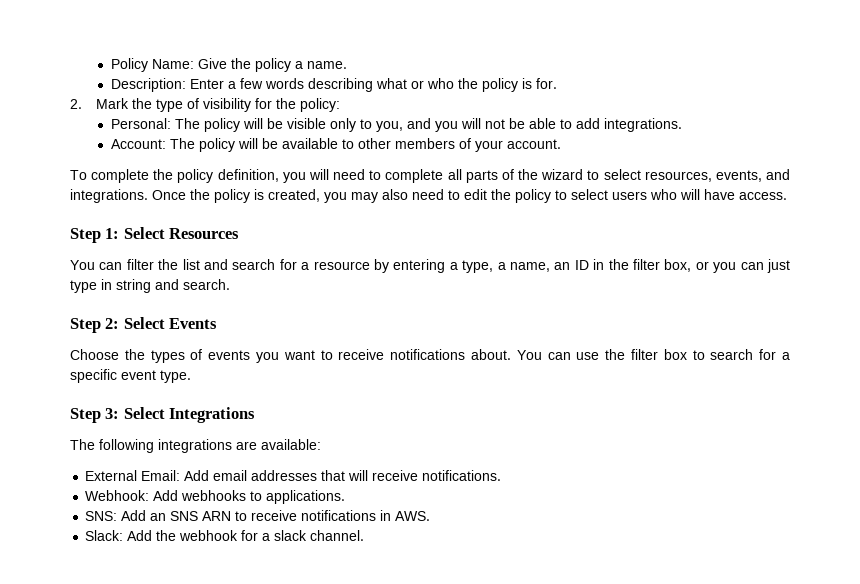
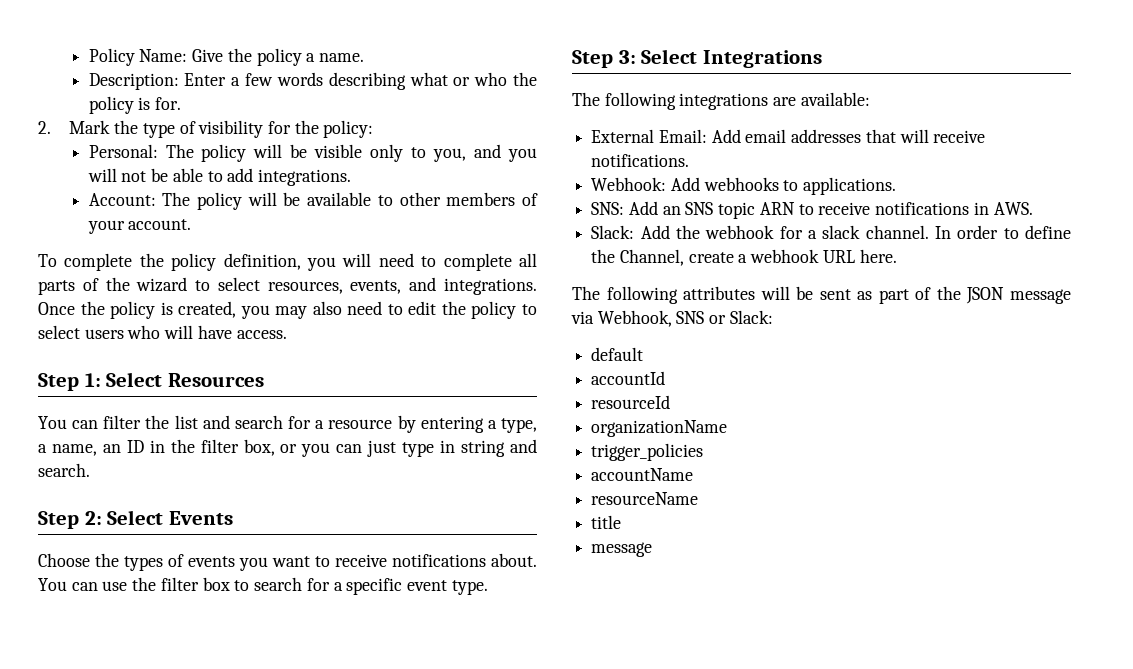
- SNS: Add an SNS ARN to receive notifications in AWS.
+ SNS: Add an SNS topic ARN to receive notifications in AWS.
+ In order to define the Channel, create a webhook URL here.
+ The following attributes will be sent as part of the JSON message via Webhook, SNS or Slack:
+ default
+ accountId
+ resourceId
+ organizationName
+ trigger_policies
+ accountName
+ resourceName
+ title
+ message

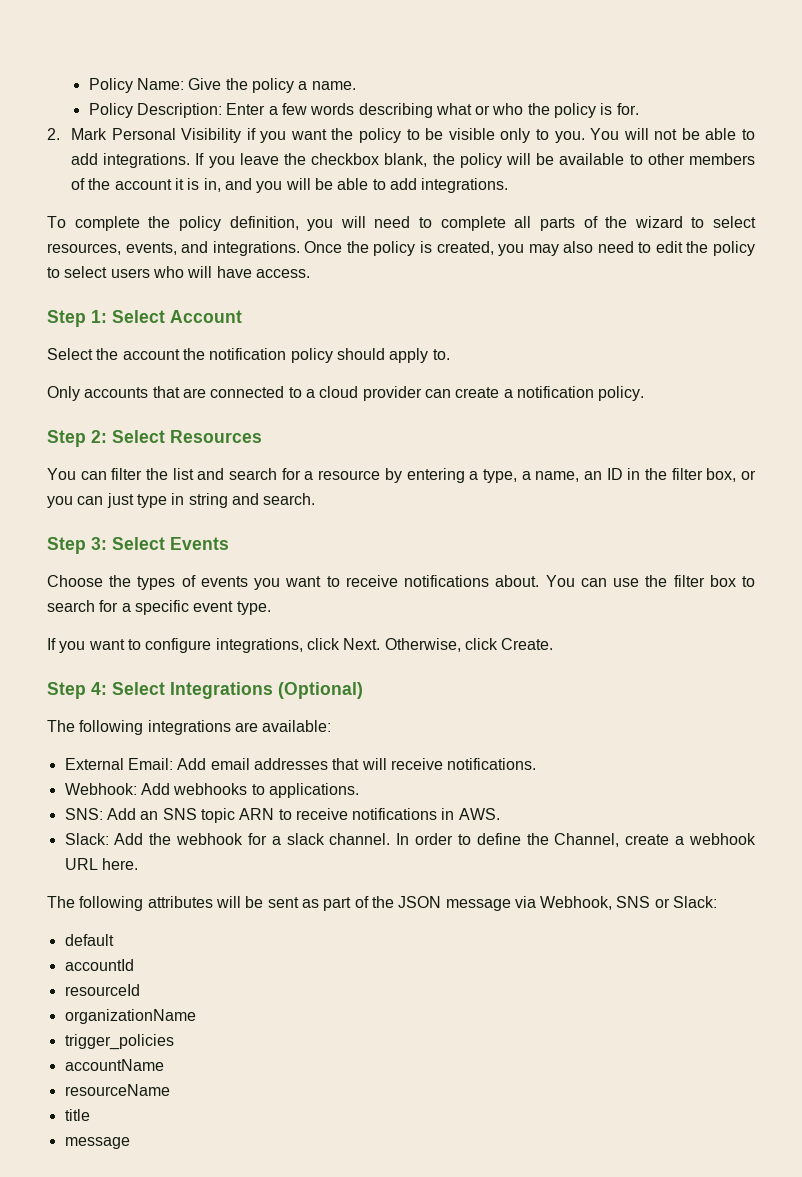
- Description: Enter a few words describing what or who the policy is for.
+ Policy Description: Enter a few words describing what or who the policy is for.
- 2. Mark the type of visibility for the policy:
- Personal: The policy will be visible only to you, and you will not be able to add integrations.
- Account: The policy will be available to other members of your account.
+ 2. Mark Personal Visibility if you want the policy to be visible only to you. You will not be able to add integrations. If you leave the checkbox blank, the policy will be available to other members of the account it is in, and you will be able to add integrations.
- Step 1: Select Resources
+ Step 1: Select Account
+ Select the account the notification policy should apply to.
+ Only accounts that are connected to a cloud provider can create a notification policy.
+ Step 2: Select Resources
- Step 2: Select Events
+ Step 3: Select Events
- Step 3: Select Integrations
+ If you want to configure integrations, click Next. Otherwise, click Create.
+ Step 4: Select Integrations (Optional)

